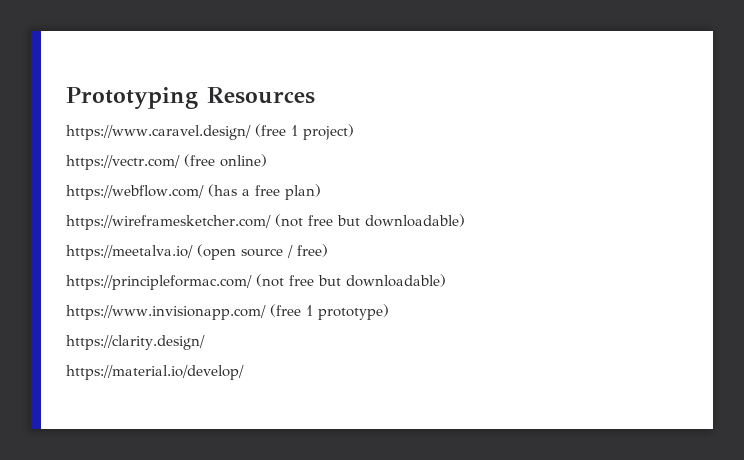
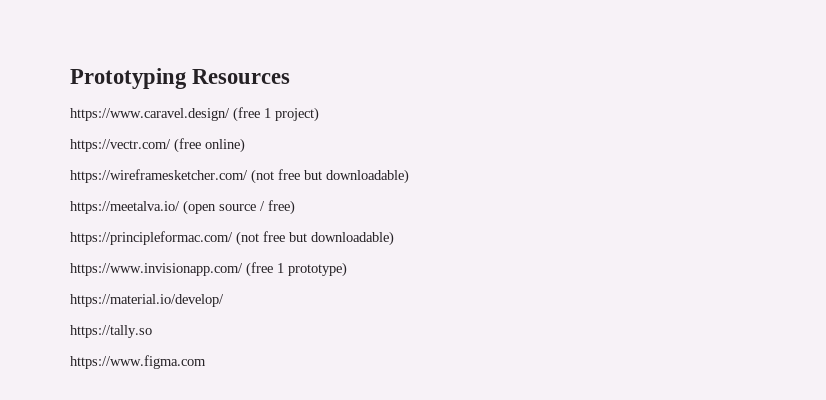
- https://webflow.com/ (has a free plan)
- https://clarity.design/
  https://material.io/develop/
+ https://tally.so
+ https://www.figma.com

